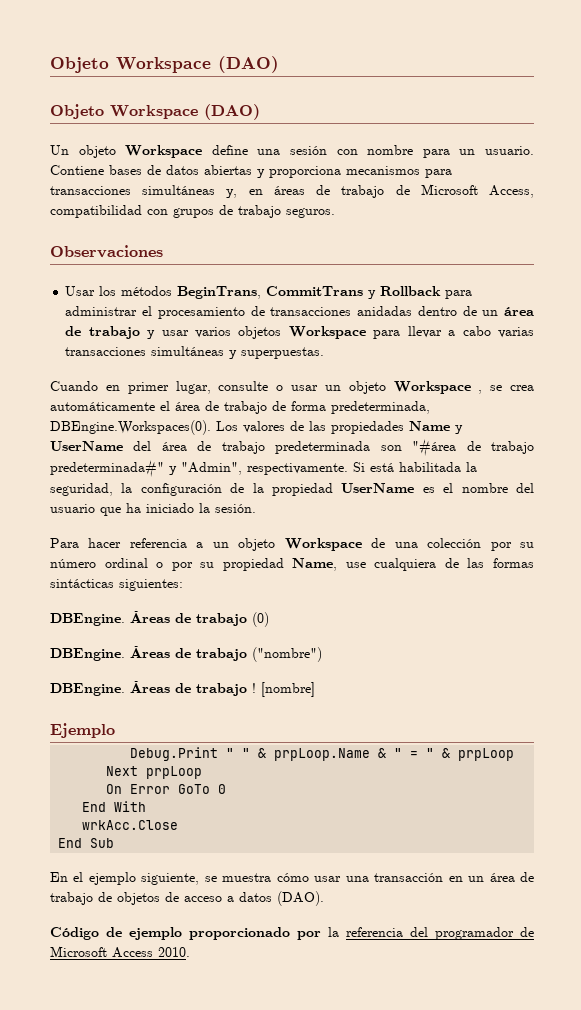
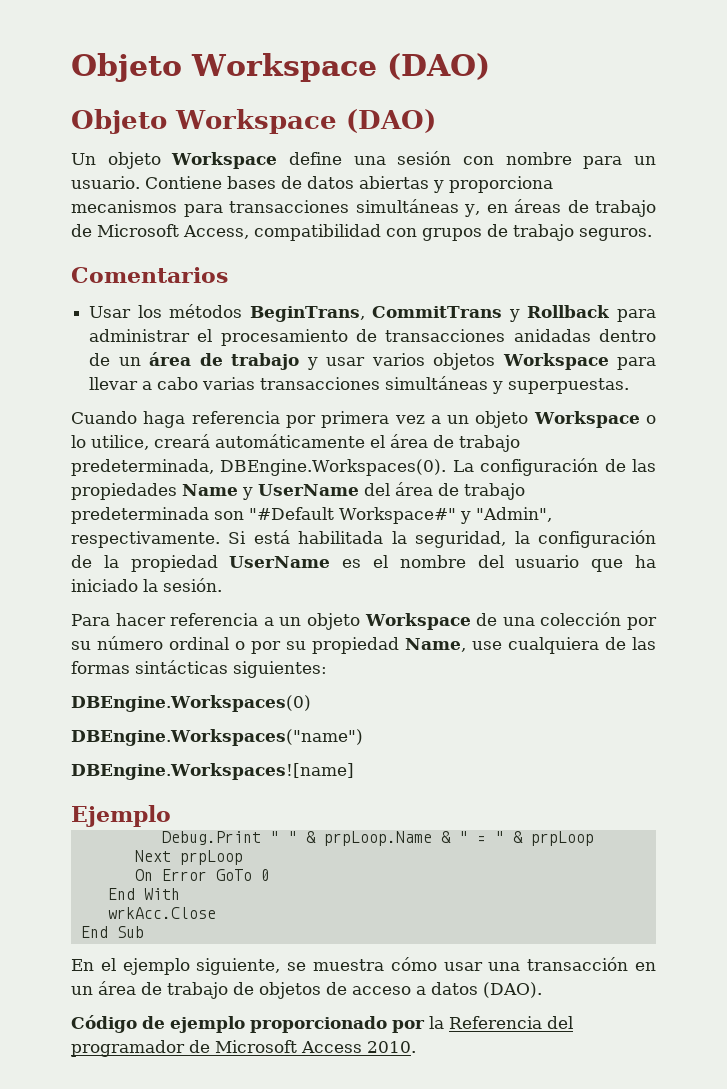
- Observaciones
+ Comentarios
- Cuando en primer lugar, consulte o usar un objeto Workspace , se crea automáticamente el área de trabajo de forma predeterminada, DBEngine.Workspaces(0). Los valores de las propiedades Name y UserName del área de trabajo predeterminada son "#área de trabajo predeterminada#" y "Admin", respectivamente.
+ Cuando haga referencia por primera vez a un objeto Workspace o lo utilice, creará automáticamente el área de trabajo predeterminada, DBEngine.Workspaces(0). La configuración de las propiedades Name y UserName del área de trabajo predeterminada son "#Default Workspace#" y "Admin", respectivamente.
- DBEngine. Áreas de trabajo (0)
- DBEngine. Áreas de trabajo ("nombre")
- DBEngine. Áreas de trabajo ! [nombre]
+ DBEngine.Workspaces(0)
+ DBEngine.Workspaces("name")
+ DBEngine.Workspaces![name]
- Código de ejemplo proporcionado por la referencia del programador de Microsoft Access 2010.
+ Código de ejemplo proporcionado por la Referencia del programador de Microsoft Access 2010.

